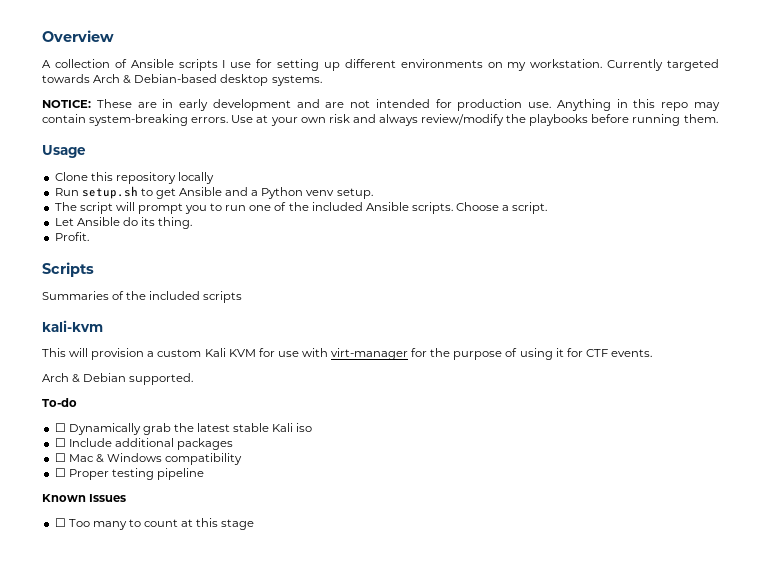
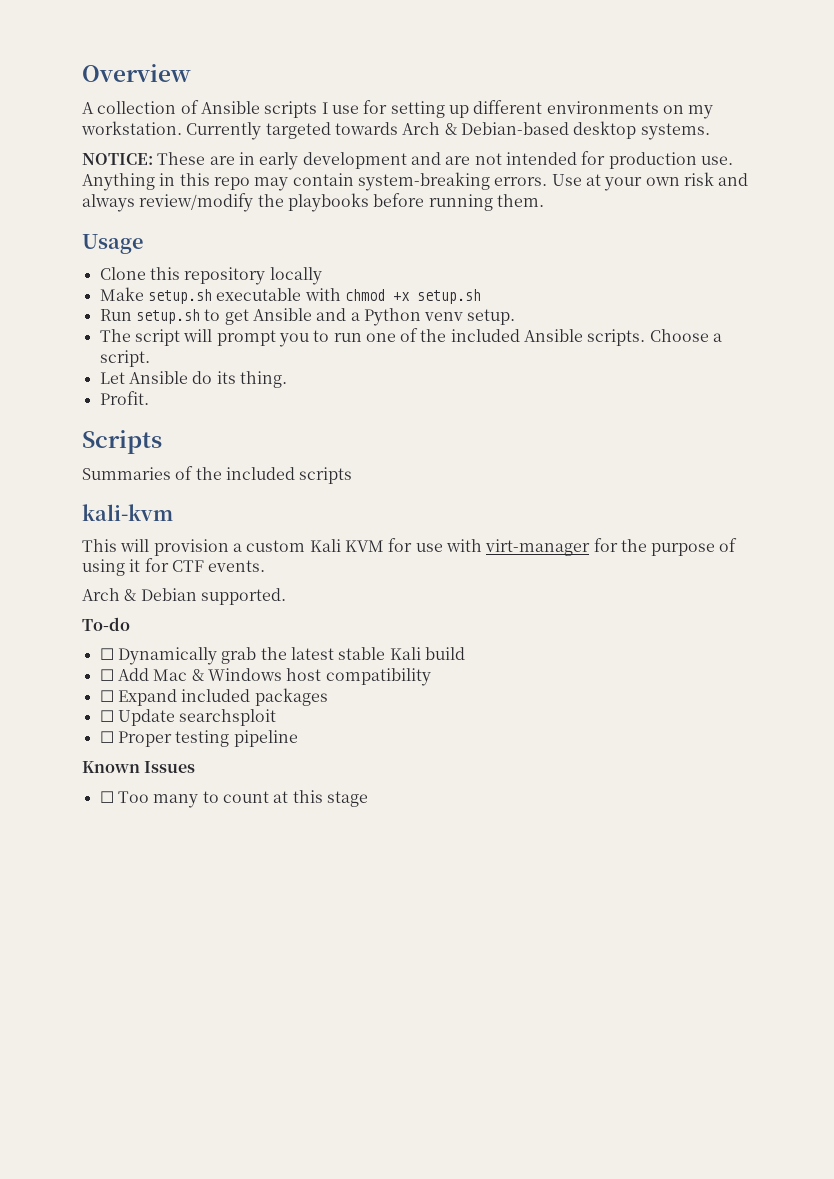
+ Make setup.sh executable with chmod +x setup.sh
- ☐ Dynamically grab the latest stable Kali iso
- ☐ Include additional packages
- ☐ Mac & Windows compatibility
+ ☐ Dynamically grab the latest stable Kali build
+ ☐ Add Mac & Windows host compatibility
+ ☐ Expand included packages
+ ☐ Update searchsploit

